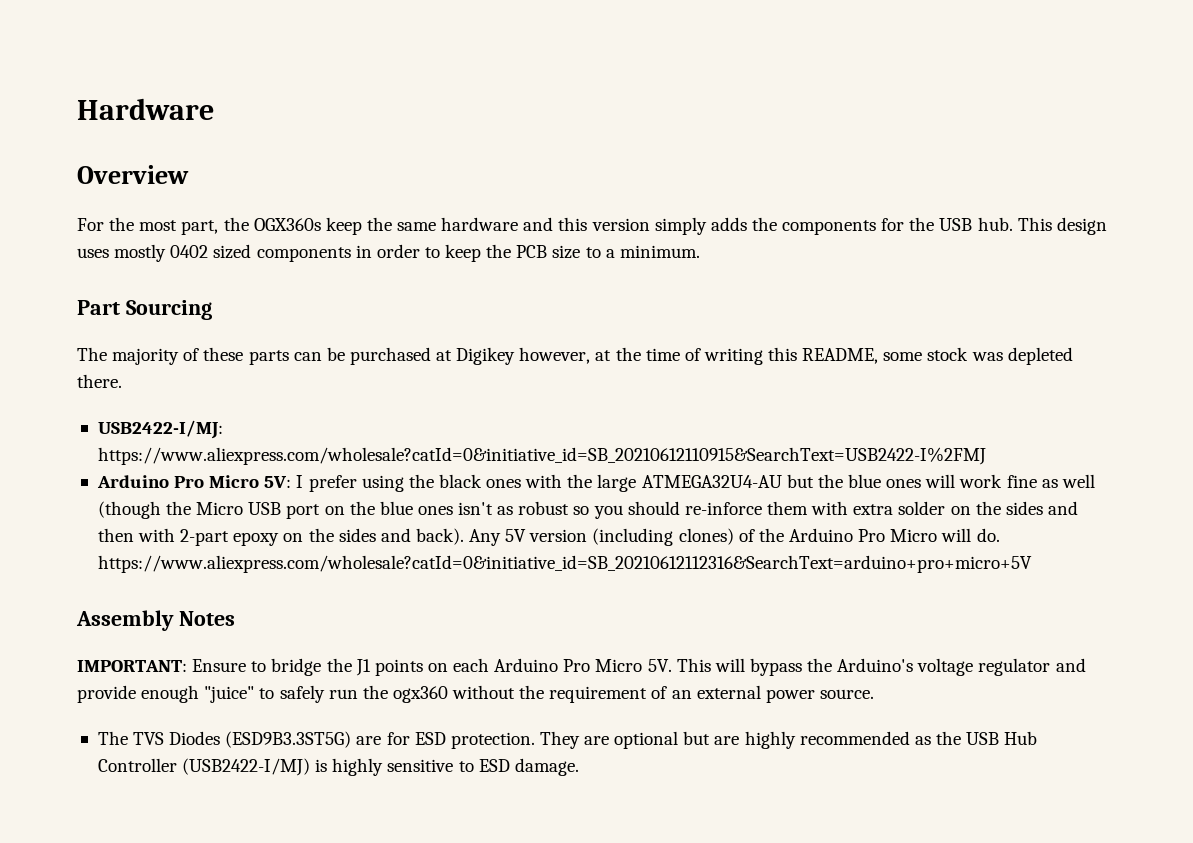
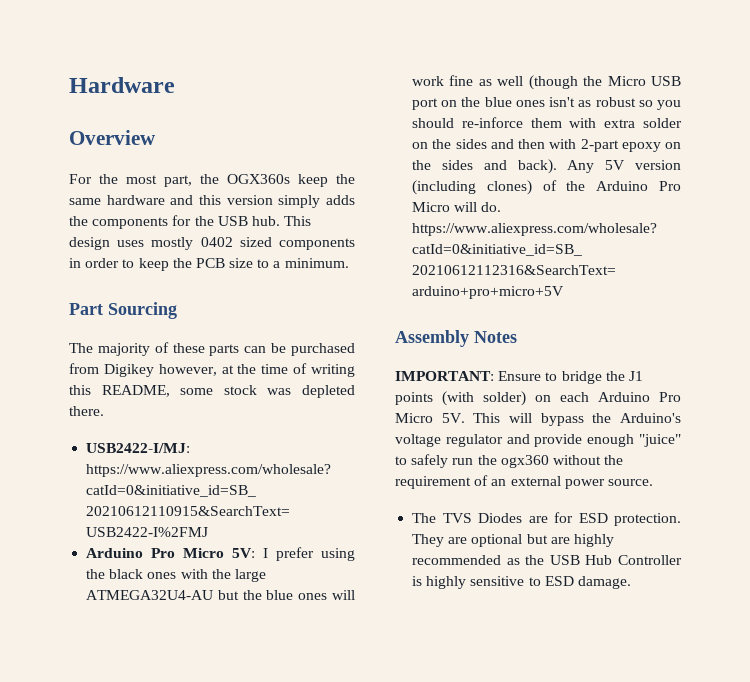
- The majority of these parts can be purchased at Digikey however, at the time of writing this README, some stock was depleted there.
+ The majority of these parts can be purchased from Digikey however, at the time of writing this README, some stock was depleted there.
- IMPORTANT: Ensure to bridge the J1 points on each Arduino Pro Micro 5V.
+ IMPORTANT: Ensure to bridge the J1 points (with solder) on each Arduino Pro Micro 5V.
- The TVS Diodes (ESD9B3.3ST5G) are for ESD protection.
+ The TVS Diodes are for ESD protection.
- They are optional but are highly recommended as the USB Hub Controller (USB2422-I/MJ) is highly sensitive to ESD damage.
+ They are optional but are highly recommended as the USB Hub Controller is highly sensitive to ESD damage.

